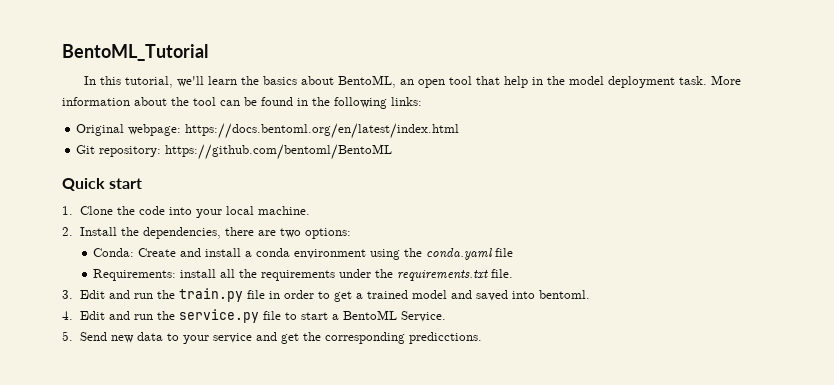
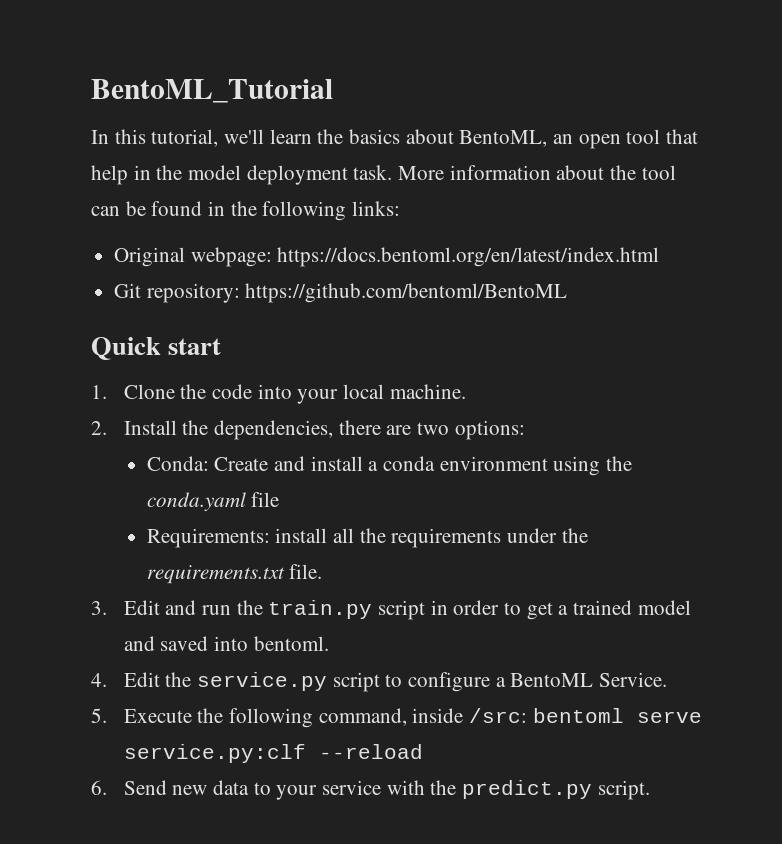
- 3. Edit and run the train.py file in order to get a trained model and saved into bentoml.
+ 3. Edit and run the train.py script in order to get a trained model and saved into bentoml.
- 4. Edit and run the service.py file to start a BentoML Service.
- 5. Send new data to your service and get the corresponding predicctions.
+ 4. Edit the service.py script to configure a BentoML Service.
+ 5. Execute the following command, inside /src: bentoml serve service.py:clf --reload
+ 6. Send new data to your service with the predict.py script.

